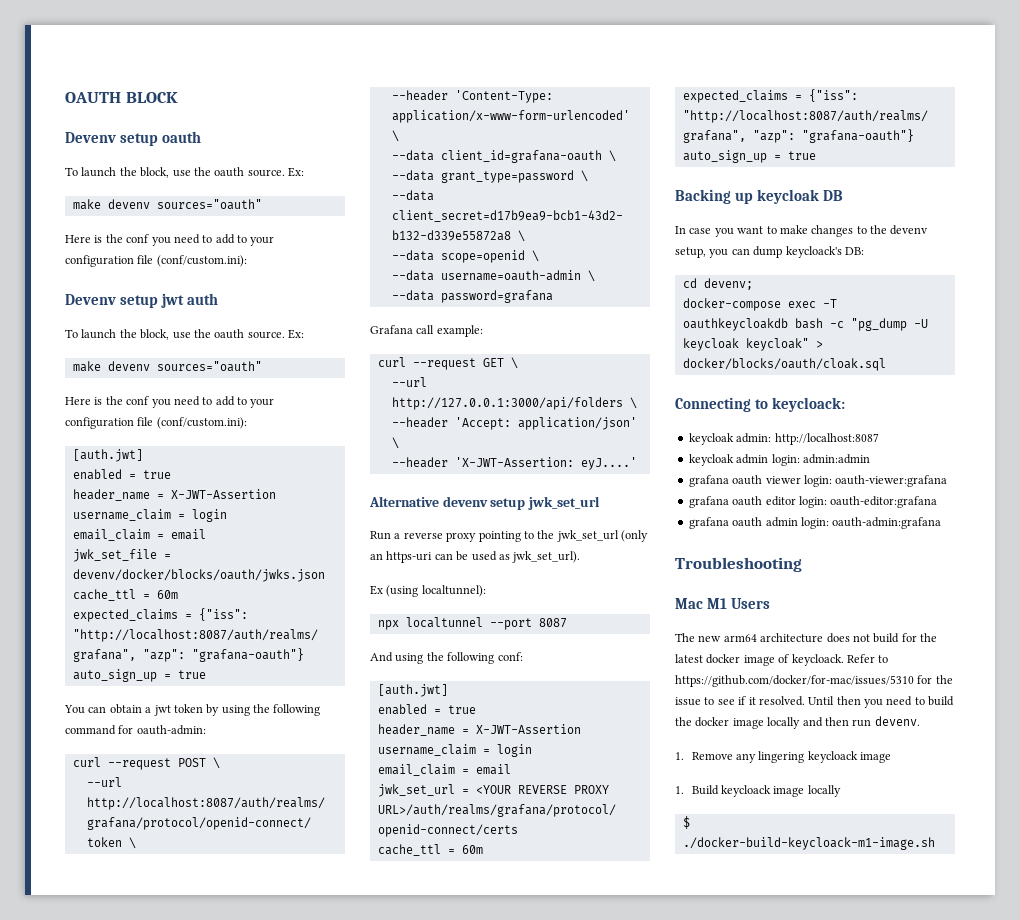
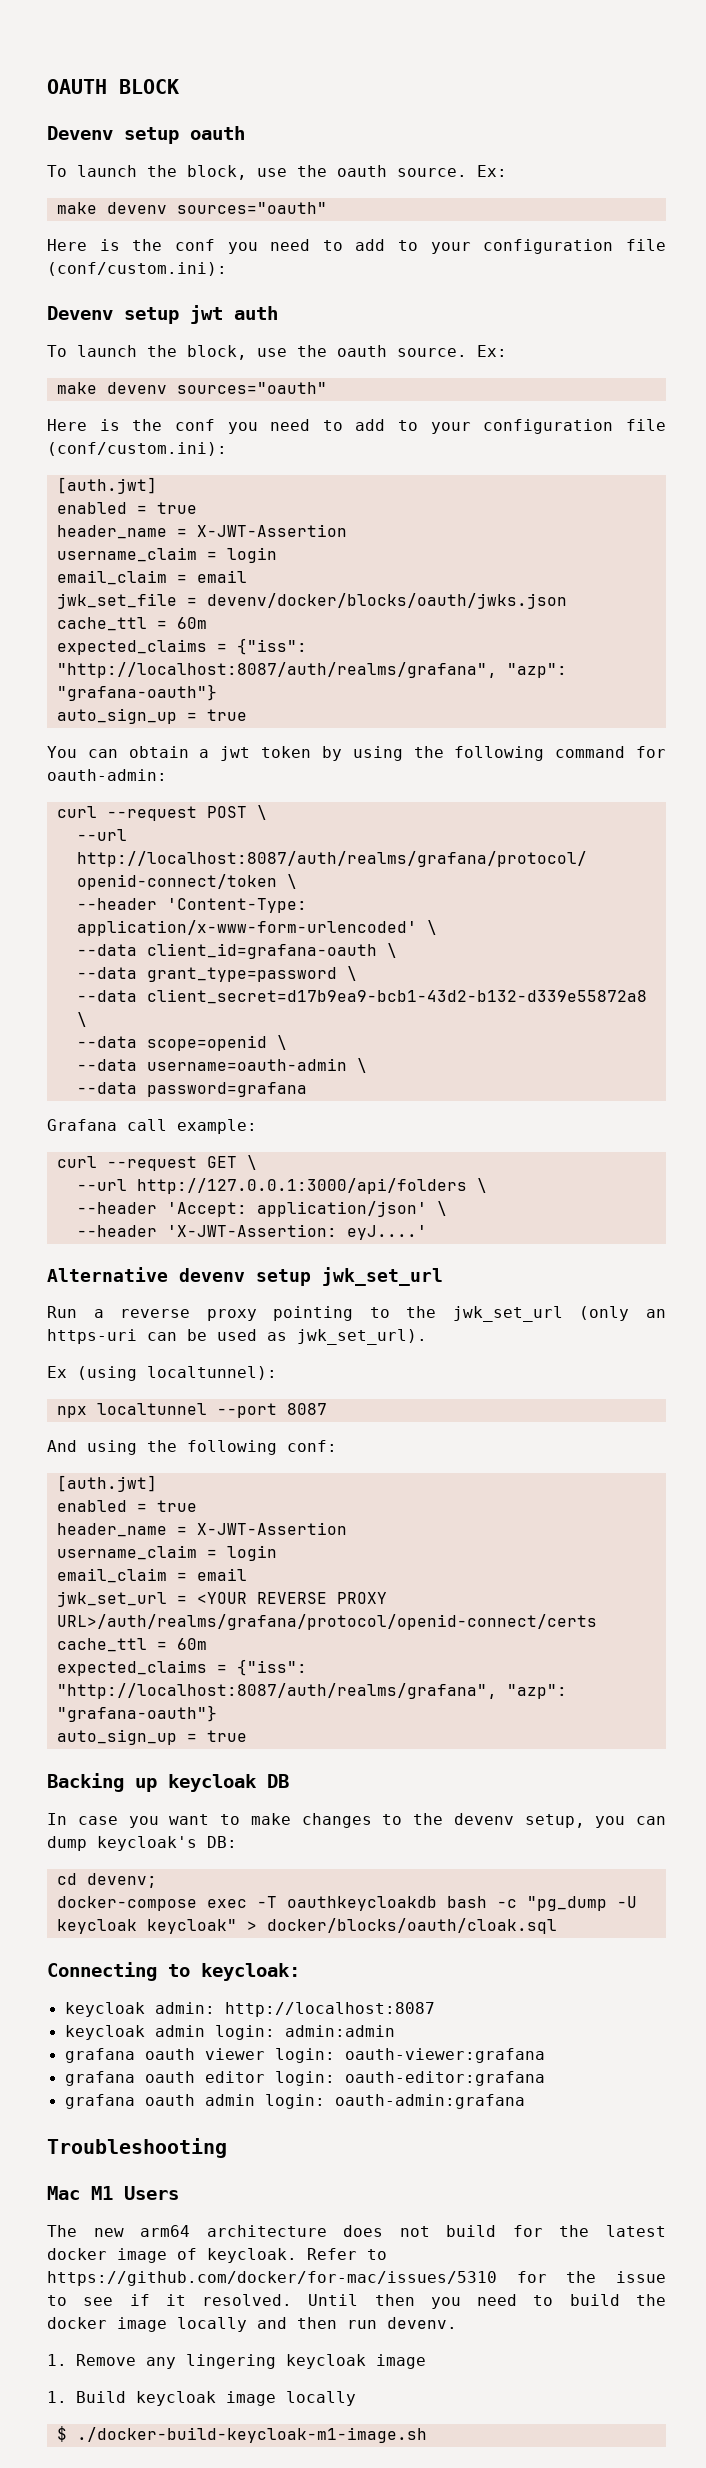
- In case you want to make changes to the devenv setup, you can dump keycloack's DB:
+ In case you want to make changes to the devenv setup, you can dump keycloak's DB:
- Connecting to keycloack:
+ Connecting to keycloak:
- The new arm64 architecture does not build for the latest docker image of keycloack.
+ The new arm64 architecture does not build for the latest docker image of keycloak.
- 1. Remove any lingering keycloack image
+ 1. Remove any lingering keycloak image
- 1. Build keycloack image locally
+ 1. Build keycloak image locally
- $ ./docker-build-keycloack-m1-image.sh
+ $ ./docker-build-keycloak-m1-image.sh

